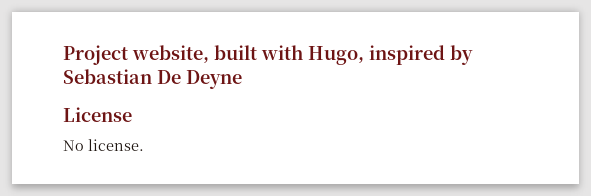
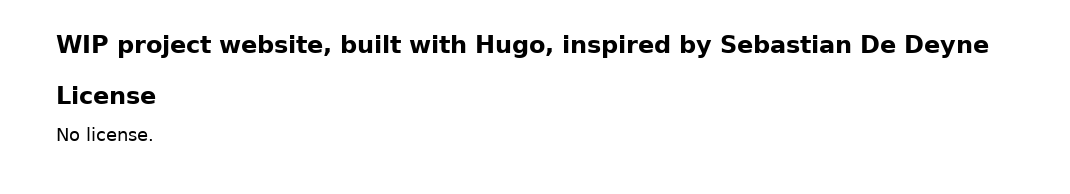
- Project website, built with Hugo, inspired by Sebastian De Deyne
+ WIP project website, built with Hugo, inspired by Sebastian De Deyne

